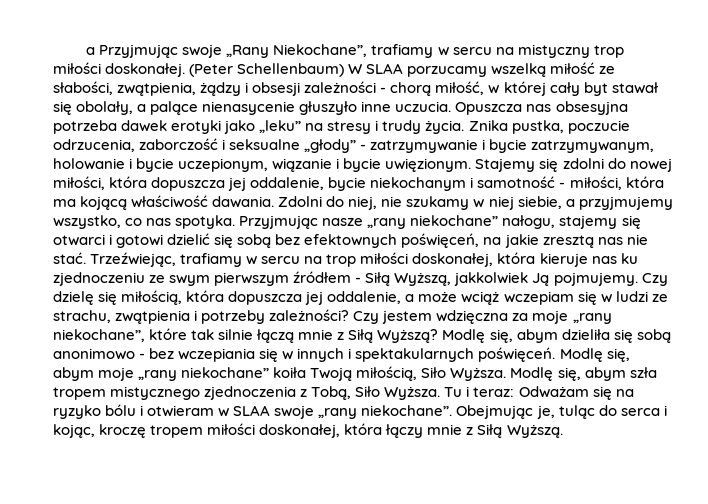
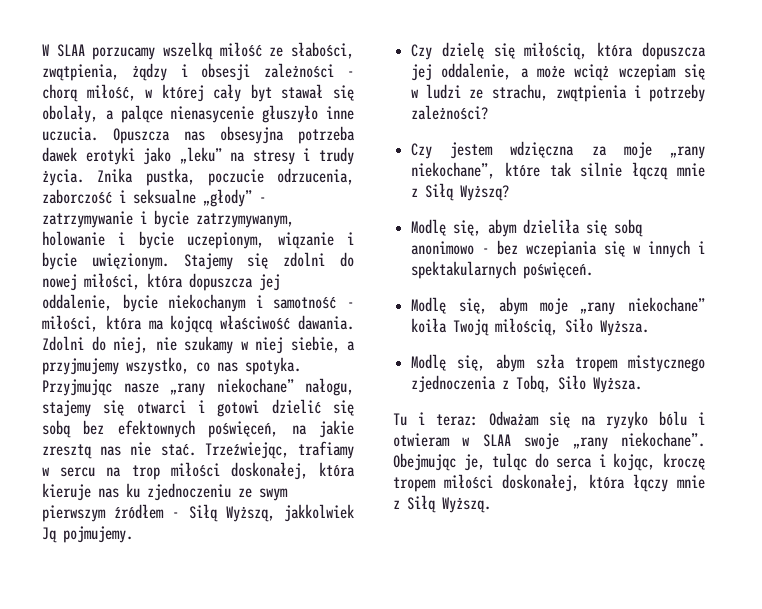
- a Przyjmując swoje „Rany Niekochane”, trafiamy w sercu na mistyczny trop miłości doskonałej. (Peter Schellenbaum) W SLAA porzucamy wszelką miłość ze słabości, zwątpienia, żądzy i obsesji zależności - chorą miłość, w której cały byt stawał się obolały, a palące nienasycenie głuszyło inne uczucia.
+ W SLAA porzucamy wszelką miłość ze słabości, zwątpienia, żądzy i obsesji zależności - chorą miłość, w której cały byt stawał się obolały, a palące nienasycenie głuszyło inne uczucia.
- Trzeźwiejąc, trafiamy w sercu na trop miłości doskonałej, która kieruje nas ku zjednoczeniu ze swym pierwszym źródłem - Siłą Wyższą, jakkolwiek Ją pojmujemy. Czy dzielę się miłością, która dopuszcza jej oddalenie, a może wciąż wczepiam się w ludzi ze strachu, zwątpienia i potrzeby zależności? Czy jestem wdzięczna za moje „rany niekochane”, które tak silnie łączą mnie z Siłą Wyższą? Modlę się, abym dzieliła się sobą anonimowo - bez wczepiania się w innych i spektakularnych poświęceń. Modlę się, abym moje „rany niekochane” koiła Twoją miłością, Siło Wyższa. Modlę się, abym szła tropem mistycznego zjednoczenia z Tobą, Siło Wyższa. Tu i teraz:
+ Trzeźwiejąc, trafiamy w sercu na trop miłości doskonałej, która kieruje nas ku zjednoczeniu ze swym pierwszym źródłem - Siłą Wyższą, jakkolwiek Ją pojmujemy.
+ Czy dzielę się miłością, która dopuszcza jej oddalenie, a może wciąż wczepiam się w ludzi ze strachu, zwątpienia i potrzeby zależności?
+ Czy jestem wdzięczna za moje „rany niekochane”, które tak silnie łączą mnie z Siłą Wyższą?
+ Modlę się, abym dzieliła się sobą anonimowo - bez wczepiania się w innych i spektakularnych poświęceń.
+ Modlę się, abym moje „rany niekochane” koiła Twoją miłością, Siło Wyższa.
+ Modlę się, abym szła tropem mistycznego zjednoczenia z Tobą, Siło Wyższa.
+ Tu i teraz:

